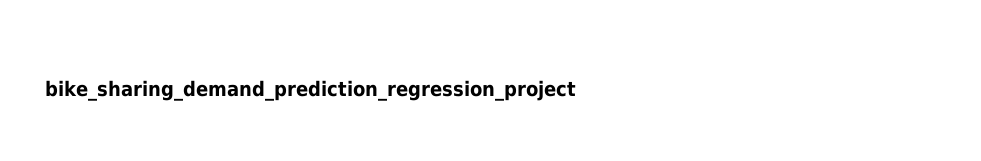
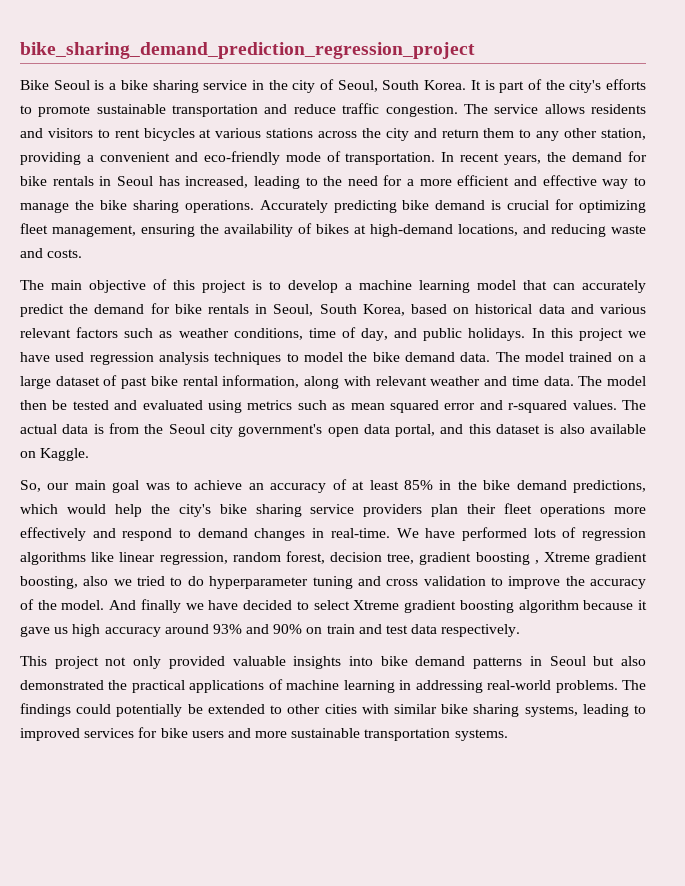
+ Bike Seoul is a bike sharing service in the city of Seoul, South Korea. It is part of the city's efforts to promote sustainable transportation and reduce traffic congestion. The service allows residents and visitors to rent bicycles at various stations across the city and return them to any other station, providing a convenient and eco-friendly mode of transportation. In recent years, the demand for bike rentals in Seoul has increased, leading to the need for a more efficient and effective way to manage the bike sharing operations. Accurately predicting bike demand is crucial for optimizing fleet management, ensuring the availability of bikes at high-demand locations, and reducing waste and costs.
+ The main objective of this project is to develop a machine learning model that can accurately predict the demand for bike rentals in Seoul, South Korea, based on historical data and various relevant factors such as weather conditions, time of day, and public holidays. In this project we have used regression analysis techniques to model the bike demand data. The model trained on a large dataset of past bike rental information, along with relevant weather and time data. The model then be tested and evaluated using metrics such as mean squared error and r-squared values. The actual data is from the Seoul city government's open data portal, and this dataset is also available on Kaggle.
+ So, our main goal was to achieve an accuracy of at least 85% in the bike demand predictions, which would help the city's bike sharing service providers plan their fleet operations more effectively and respond to demand changes in real-time. We have performed lots of regression algorithms like linear regression, random forest, decision tree, gradient boosting , Xtreme gradient boosting, also we tried to do hyperparameter tuning and cross validation to improve the accuracy of the model. And finally we have decided to select Xtreme gradient boosting algorithm because it gave us high accuracy around 93% and 90% on train and test data respectively.
+ This project not only provided valuable insights into bike demand patterns in Seoul but also demonstrated the practical applications of machine learning in addressing real-world problems. The findings could potentially be extended to other cities with similar bike sharing systems, leading to improved services for bike users and more sustainable transportation systems.

